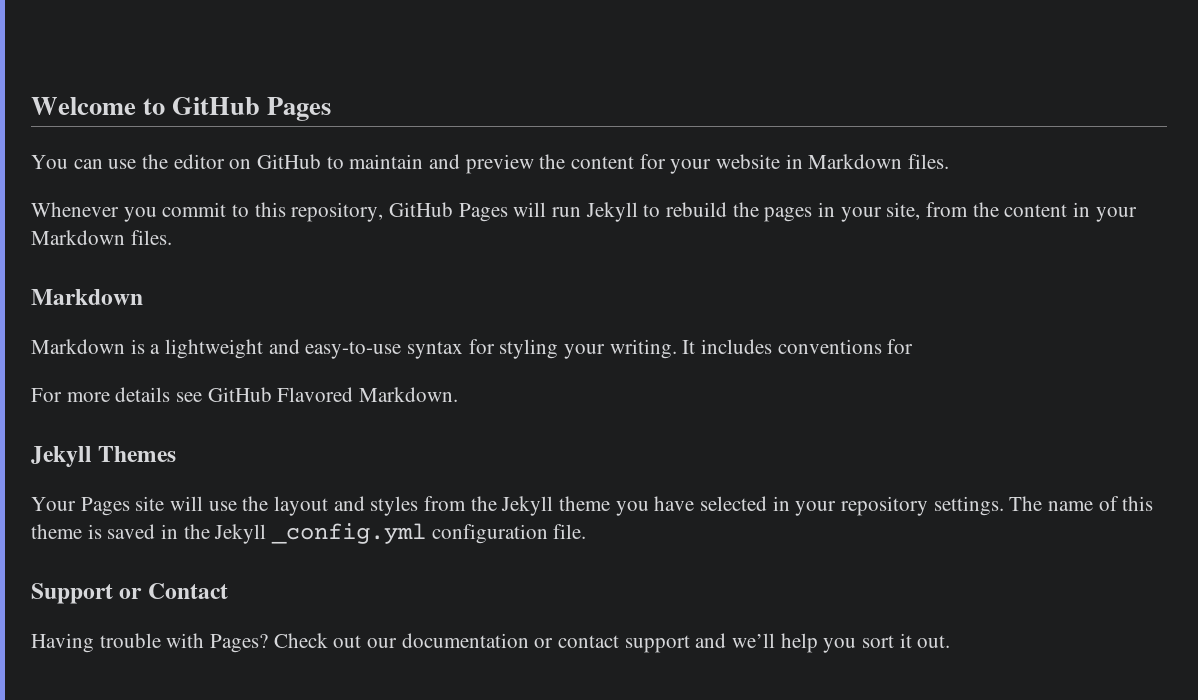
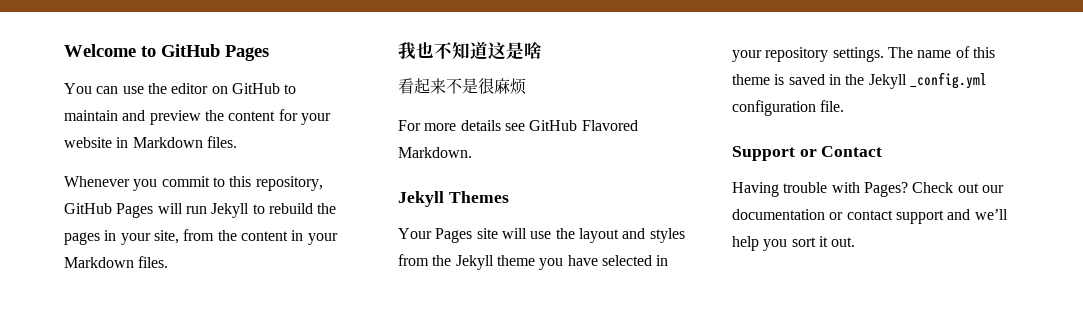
  Whenever you commit to this repository, GitHub Pages will run Jekyll to rebuild the pages in your site, from the content in your Markdown files.
- Markdown
- Markdown is a lightweight and easy-to-use syntax for styling your writing. It includes conventions for
+ 我也不知道这是啥
+ 看起来不是很麻烦

